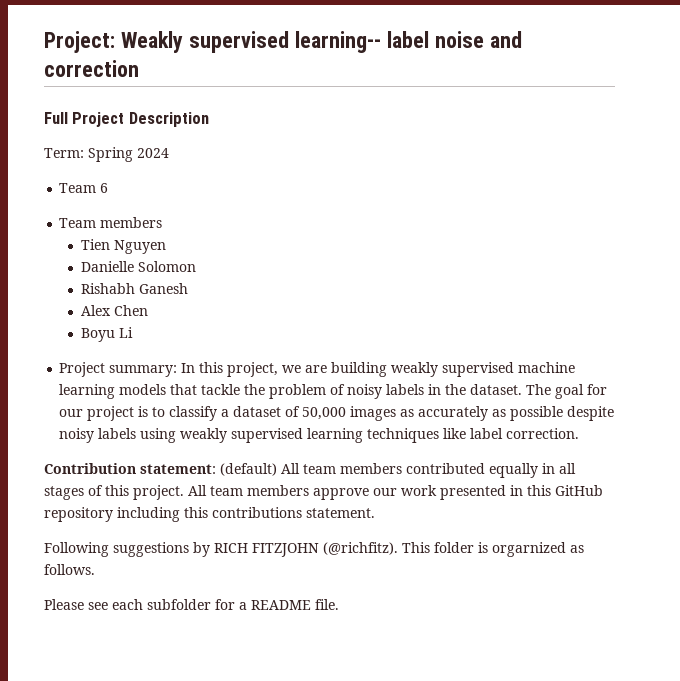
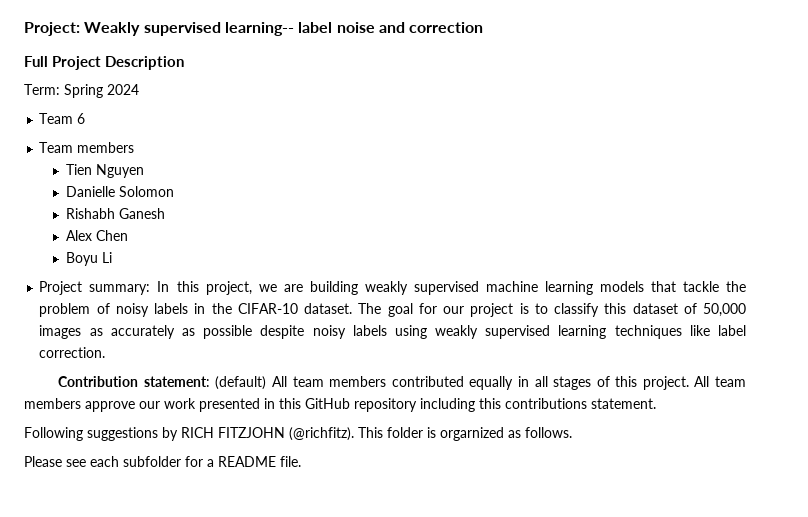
- Project summary: In this project, we are building weakly supervised machine learning models that tackle the problem of noisy labels in the dataset.
+ Project summary: In this project, we are building weakly supervised machine learning models that tackle the problem of noisy labels in the CIFAR-10 dataset.
- The goal for our project is to classify a dataset of 50,000 images as accurately as possible despite noisy labels using weakly supervised learning techniques like label correction.
+ The goal for our project is to classify this dataset of 50,000 images as accurately as possible despite noisy labels using weakly supervised learning techniques like label correction.

